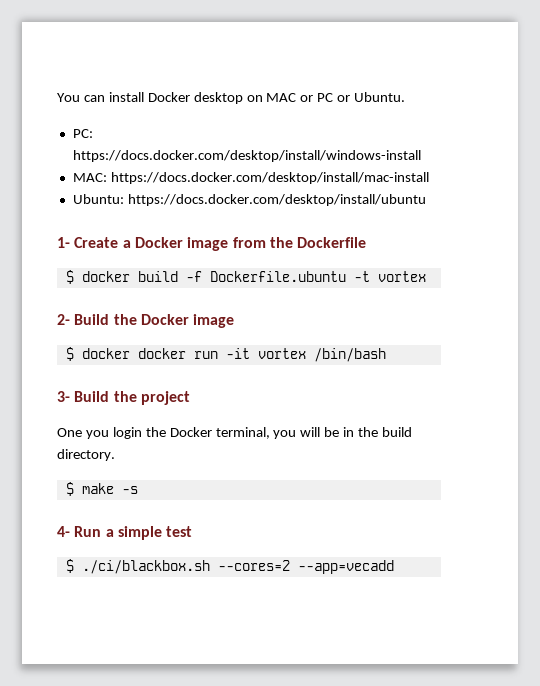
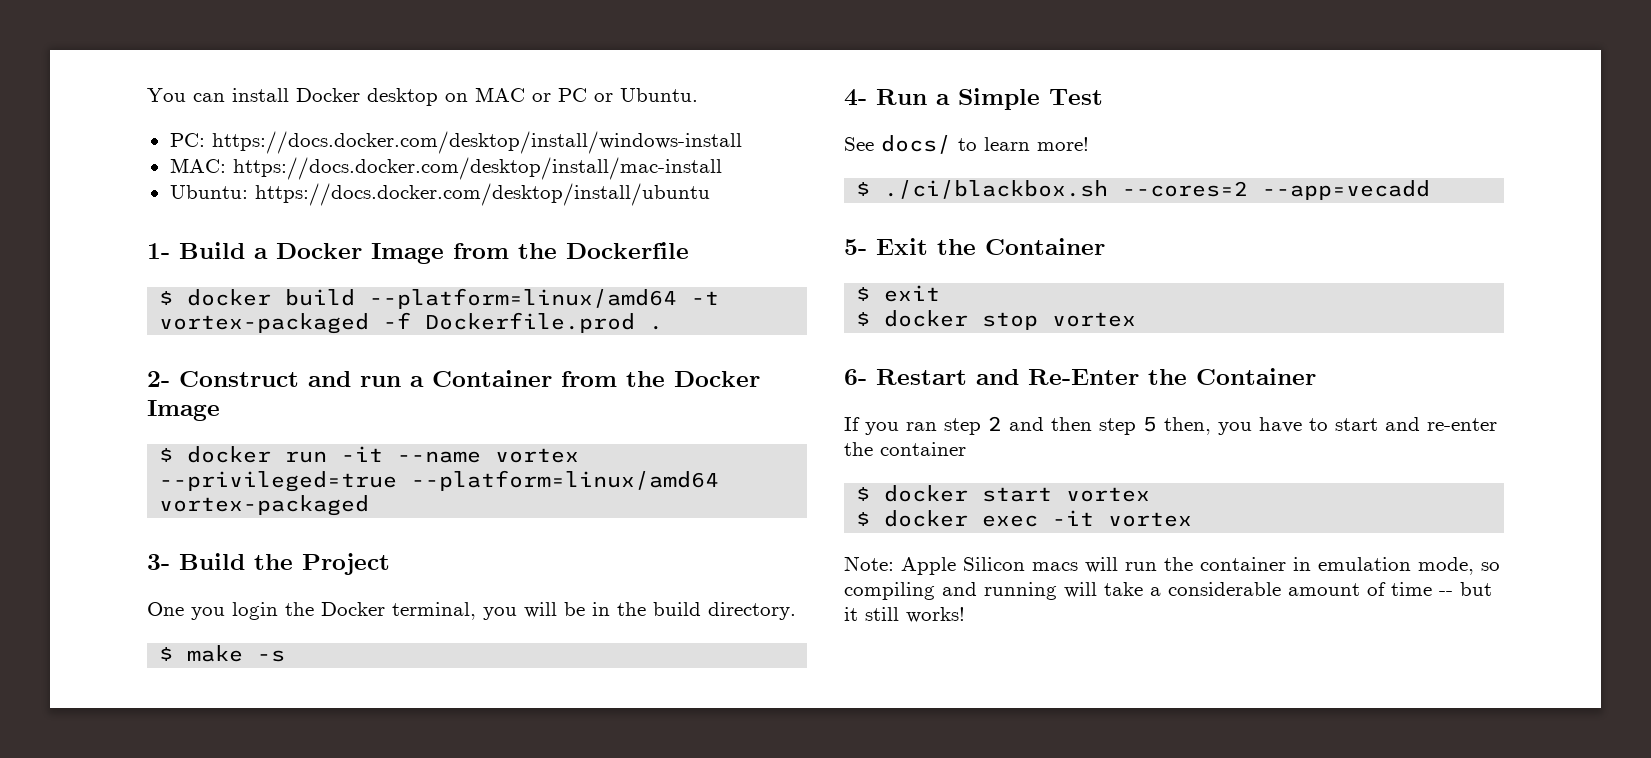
- 1- Create a Docker image from the Dockerfile
+ 1- Build a Docker Image from the Dockerfile
- $ docker build -f Dockerfile.ubuntu -t vortex
- 2- Build the Docker image
- $ docker docker run -it vortex /bin/bash
+ $ docker build --platform=linux/amd64 -t vortex-packaged -f Dockerfile.prod .
+ 2- Construct and run a Container from the Docker Image
+ $ docker run -it --name vortex --privileged=true --platform=linux/amd64 vortex-packaged
- 3- Build the project
+ 3- Build the Project
- 4- Run a simple test
+ 4- Run a Simple Test
+ See docs/ to learn more!
  $ ./ci/blackbox.sh --cores=2 --app=vecadd
+ 5- Exit the Container
+ $ exit
+ $ docker stop vortex
+ 6- Restart and Re-Enter the Container
+ If you ran step 2 and then step 5 then, you have to start and re-enter the container
+ $ docker start vortex
+ $ docker exec -it vortex
+ Note: Apple Silicon macs will run the container in emulation mode, so compiling and running will take a considerable amount of time -- but it still works!

